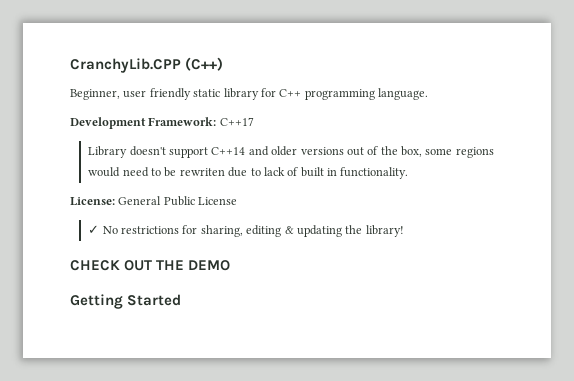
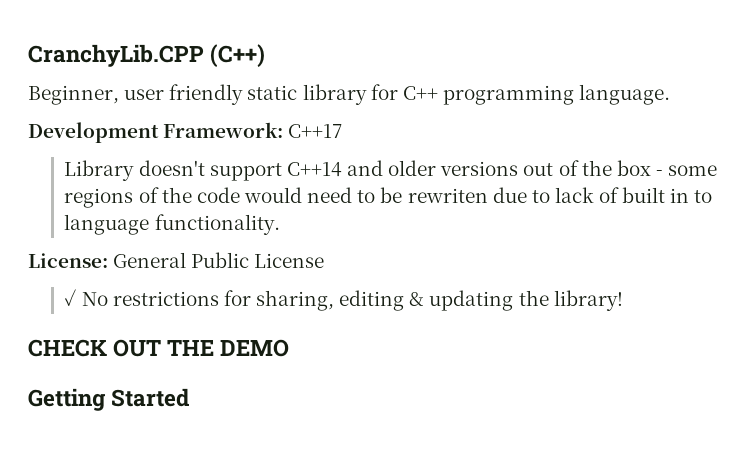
- Library doesn't support C++14 and older versions out of the box, some regions would need to be rewriten due to lack of built in functionality.
+ Library doesn't support C++14 and older versions out of the box - some regions of the code would need to be rewriten due to lack of built in to language functionality.

